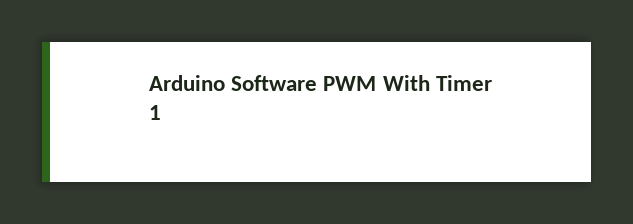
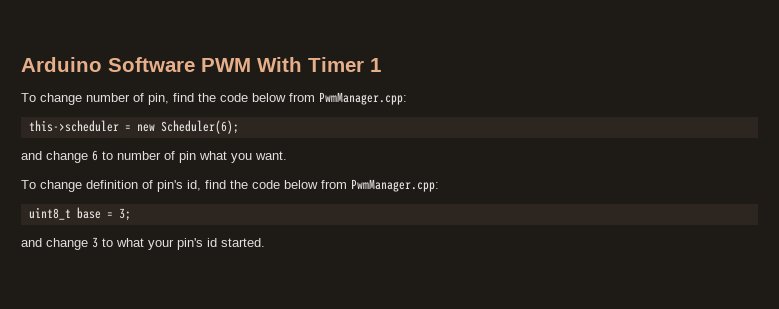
+ To change number of pin, find the code below from PwmManager.cpp:
+ this->scheduler = new Scheduler(6);
+ and change 6 to number of pin what you want.
+ To change definition of pin's id, find the code below from PwmManager.cpp:
+ uint8_t base = 3;
+ and change 3 to what your pin's id started.

